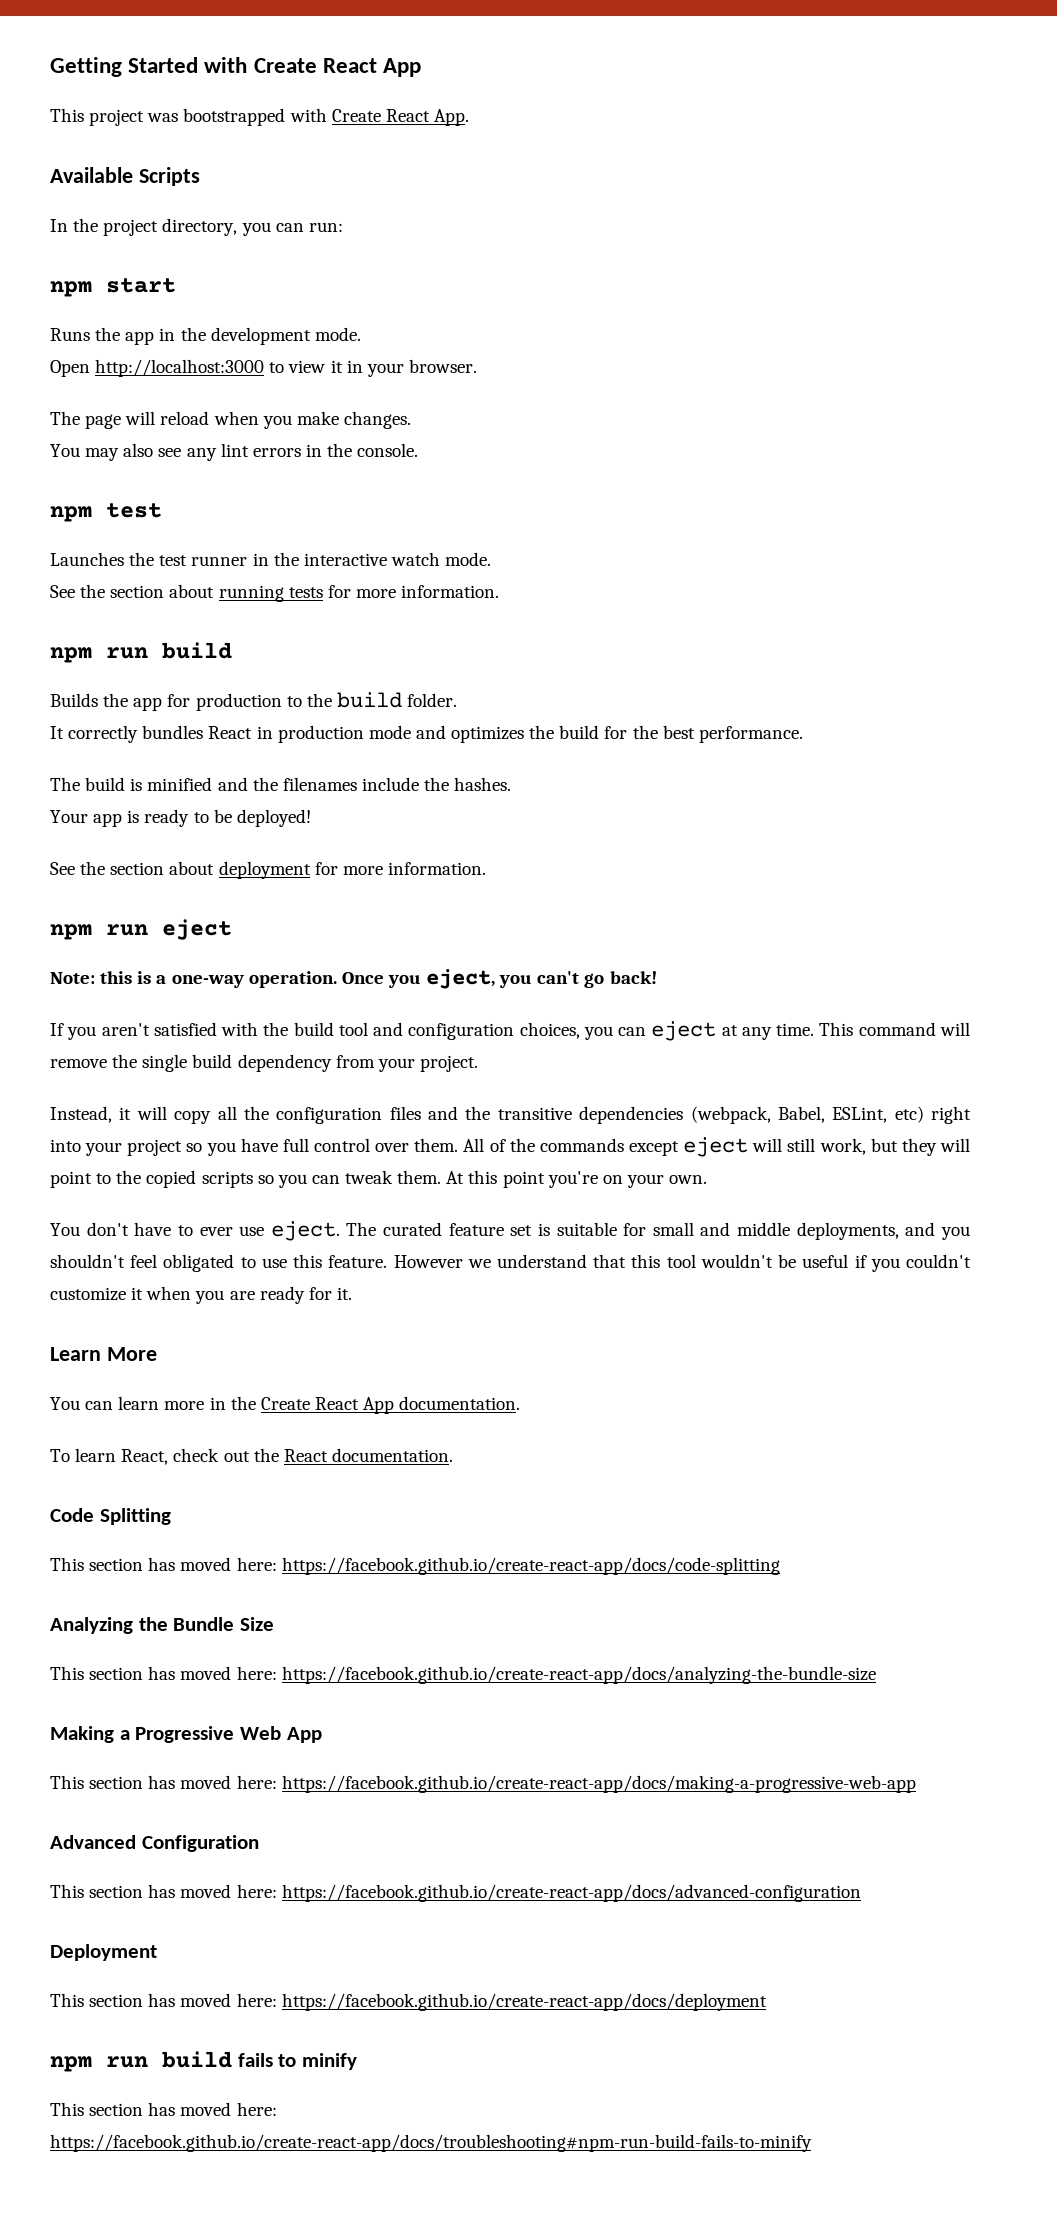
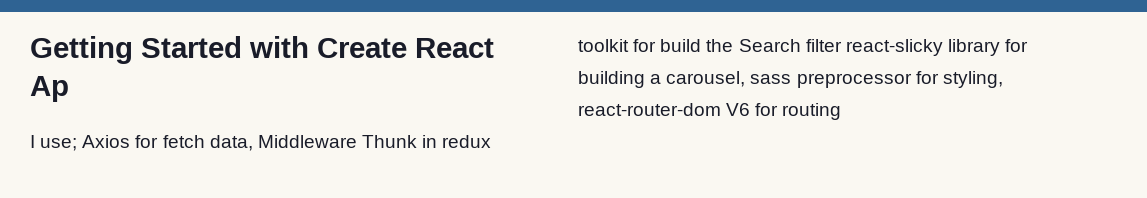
- Getting Started with Create React App
- This project was bootstrapped with Create React App.
- Available Scripts
- In the project directory, you can run:
- npm start
- Runs the app in the development mode.
- Open http://localhost:3000 to view it in your browser.
- The page will reload when you make changes.
- You may also see any lint errors in the console.
- npm test
- Launches the test runner in the interactive watch mode.
- See the section about running tests for more information.
- npm run build
- Builds the app for production to the build folder.
- It correctly bundles React in production mode and optimizes the build for the best performance.
- The build is minified and the filenames include the hashes.
- Your app is ready to be deployed!
- See the section about deployment for more information.
- npm run eject
- Note: this is a one-way operation. Once you eject, you can't go back!
- If you aren't satisfied with the build tool and configuration choices, you can eject at any time. This command will remove the single build dependency from your project.
- Instead, it will copy all the configuration files and the transitive dependencies (webpack, Babel, ESLint, etc) right into your project so you have full control over them. All of the commands except eject will still work, but they will point to the copied scripts so you can tweak them. At this point you're on your own.
- You don't have to ever use eject. The curated feature set is suitable for small and middle deployments, and you shouldn't feel obligated to use this feature. However we understand that this tool wouldn't be useful if you couldn't customize it when you are ready for it.
- Learn More
- You can learn more in the Create React App documentation.
- To learn React, check out the React documentation.
- Code Splitting
- This section has moved here: https://facebook.github.io/create-react-app/docs/code-splitting
- Analyzing the Bundle Size
- This section has moved here: https://facebook.github.io/create-react-app/docs/analyzing-the-bundle-size
- Making a Progressive Web App
- This section has moved here: https://facebook.github.io/create-react-app/docs/making-a-progressive-web-app
- Advanced Configuration
- This section has moved here: https://facebook.github.io/create-react-app/docs/advanced-configuration
- Deployment
- This section has moved here: https://facebook.github.io/create-react-app/docs/deployment
- npm run build fails to minify
- This section has moved here: https://facebook.github.io/create-react-app/docs/troubleshooting#npm-run-build-fails-to-minify
+ Getting Started with Create React Ap
+ I use; Axios for fetch data, Middleware Thunk in redux toolkit for build the Search filter react-slicky library for building a carousel, sass preprocessor for styling, react-router-dom V6 for routing

